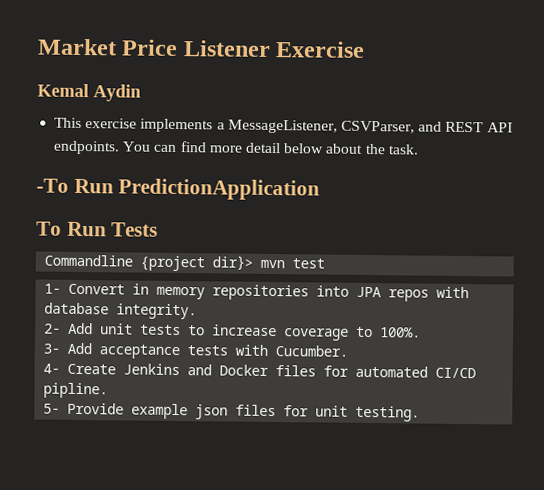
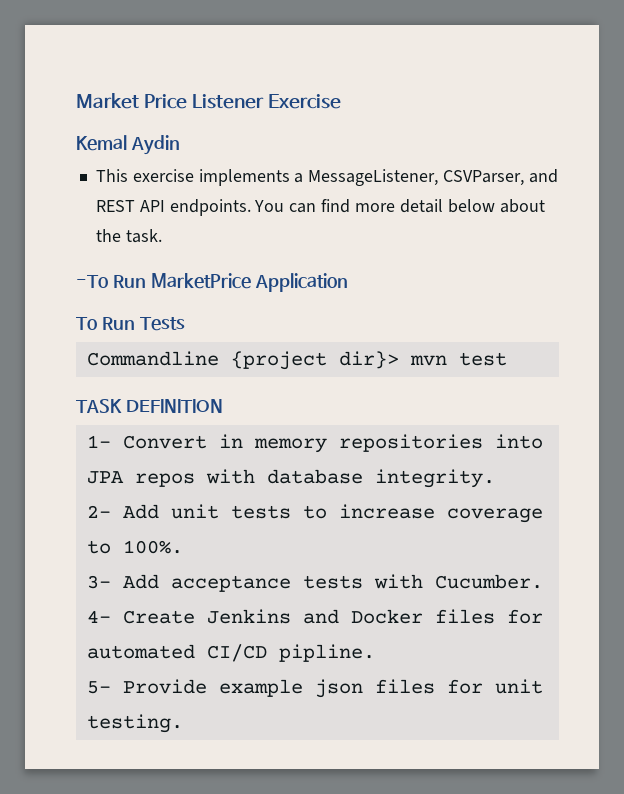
- -To Run PredictionApplication
+ -To Run MarketPrice Application
+ TASK DEFINITION

